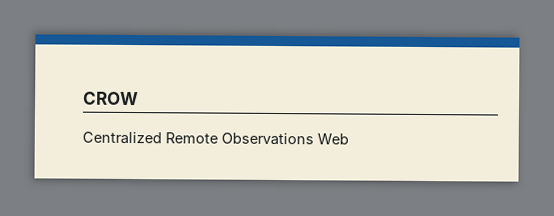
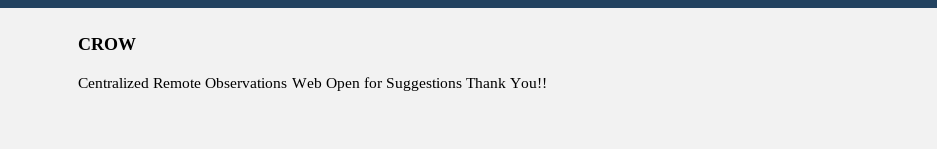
- Centralized Remote Observations Web
+ Centralized Remote Observations Web Open for Suggestions Thank You!!

